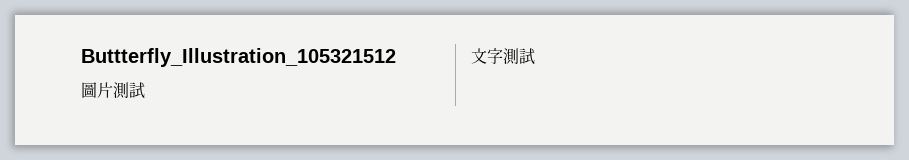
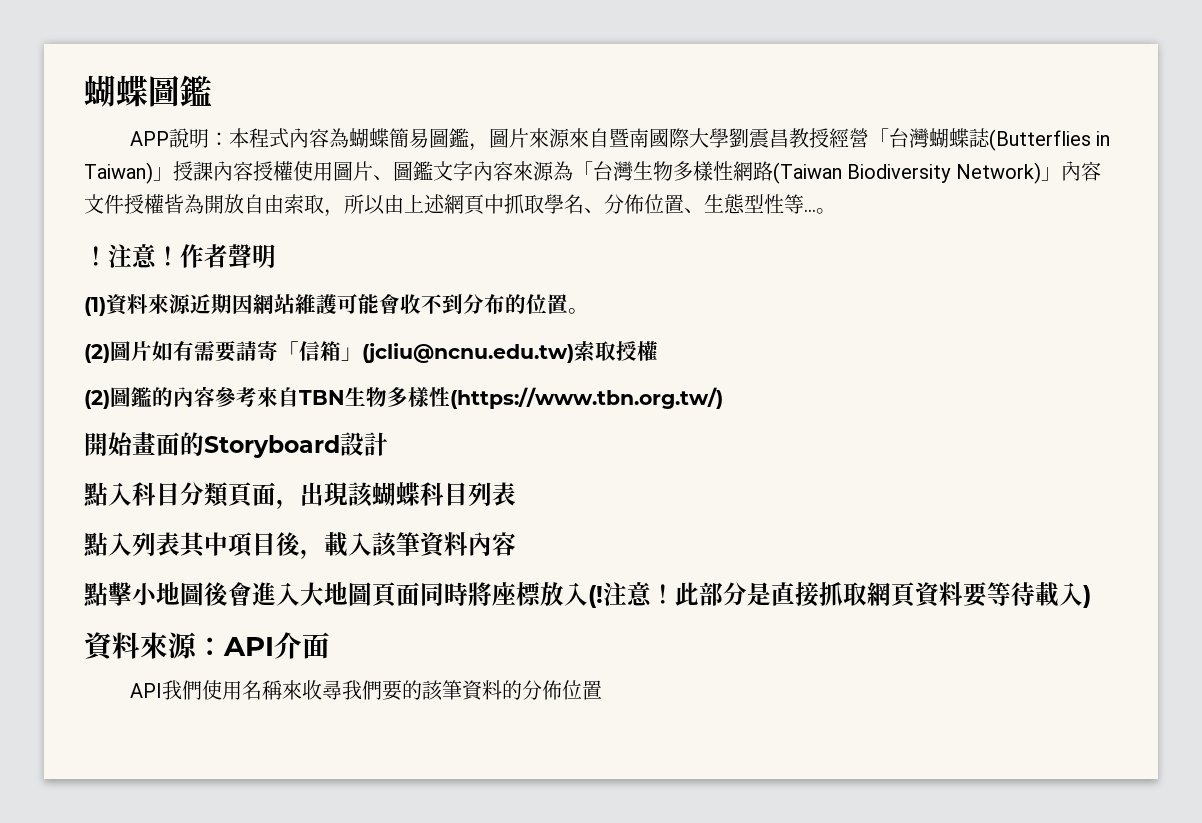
- Buttterfly_Illustration_105321512
- 圖片測試
- 文字測試
+ 蝴蝶圖鑑
+ APP說明：本程式內容為蝴蝶簡易圖鑑，圖片來源來自暨南國際大學劉震昌教授經營「台灣蝴蝶誌(Butterflies in Taiwan)」授課內容授權使用圖片、圖鑑文字內容來源為「台灣生物多樣性網路(Taiwan Biodiversity Network)」內容文件授權皆為開放自由索取，所以由上述網頁中抓取學名、分佈位置、生態型性等...。
+ ！注意！作者聲明
+ (1)資料來源近期因網站維護可能會收不到分布的位置。
+ (2)圖片如有需要請寄「信箱」(jcliu@ncnu.edu.tw)索取授權
+ (2)圖鑑的內容參考來自TBN生物多樣性(https://www.tbn.org.tw/)
+ 開始畫面的Storyboard設計
+ 點入科目分類頁面，出現該蝴蝶科目列表
+ 點入列表其中項目後，載入該筆資料內容
+ 點擊小地圖後會進入大地圖頁面同時將座標放入(!注意！此部分是直接抓取網頁資料要等待載入)
+ 資料來源：API介面
+ API我們使用名稱來收尋我們要的該筆資料的分佈位置

